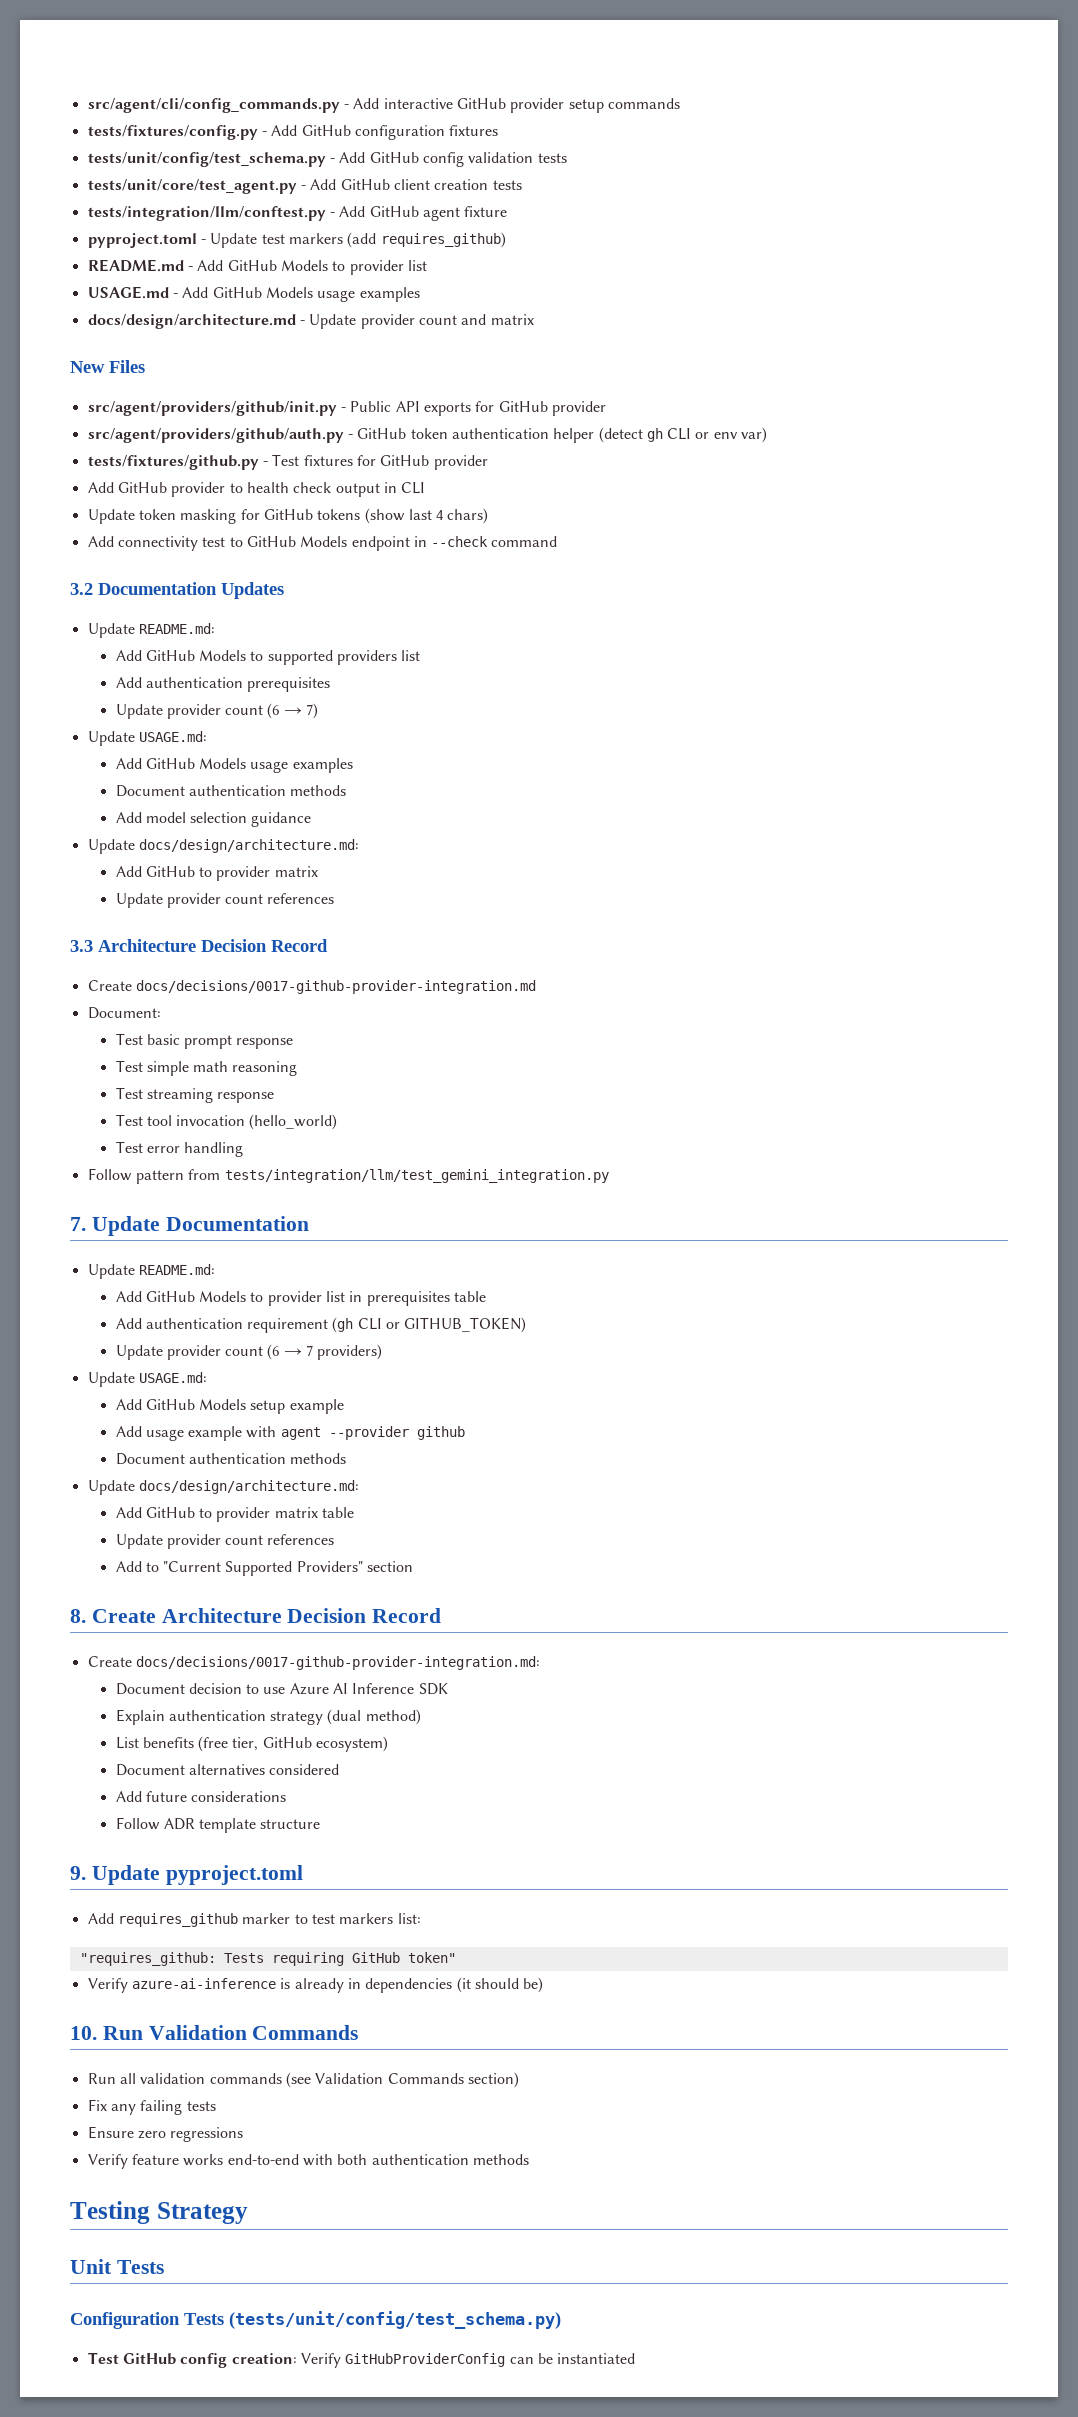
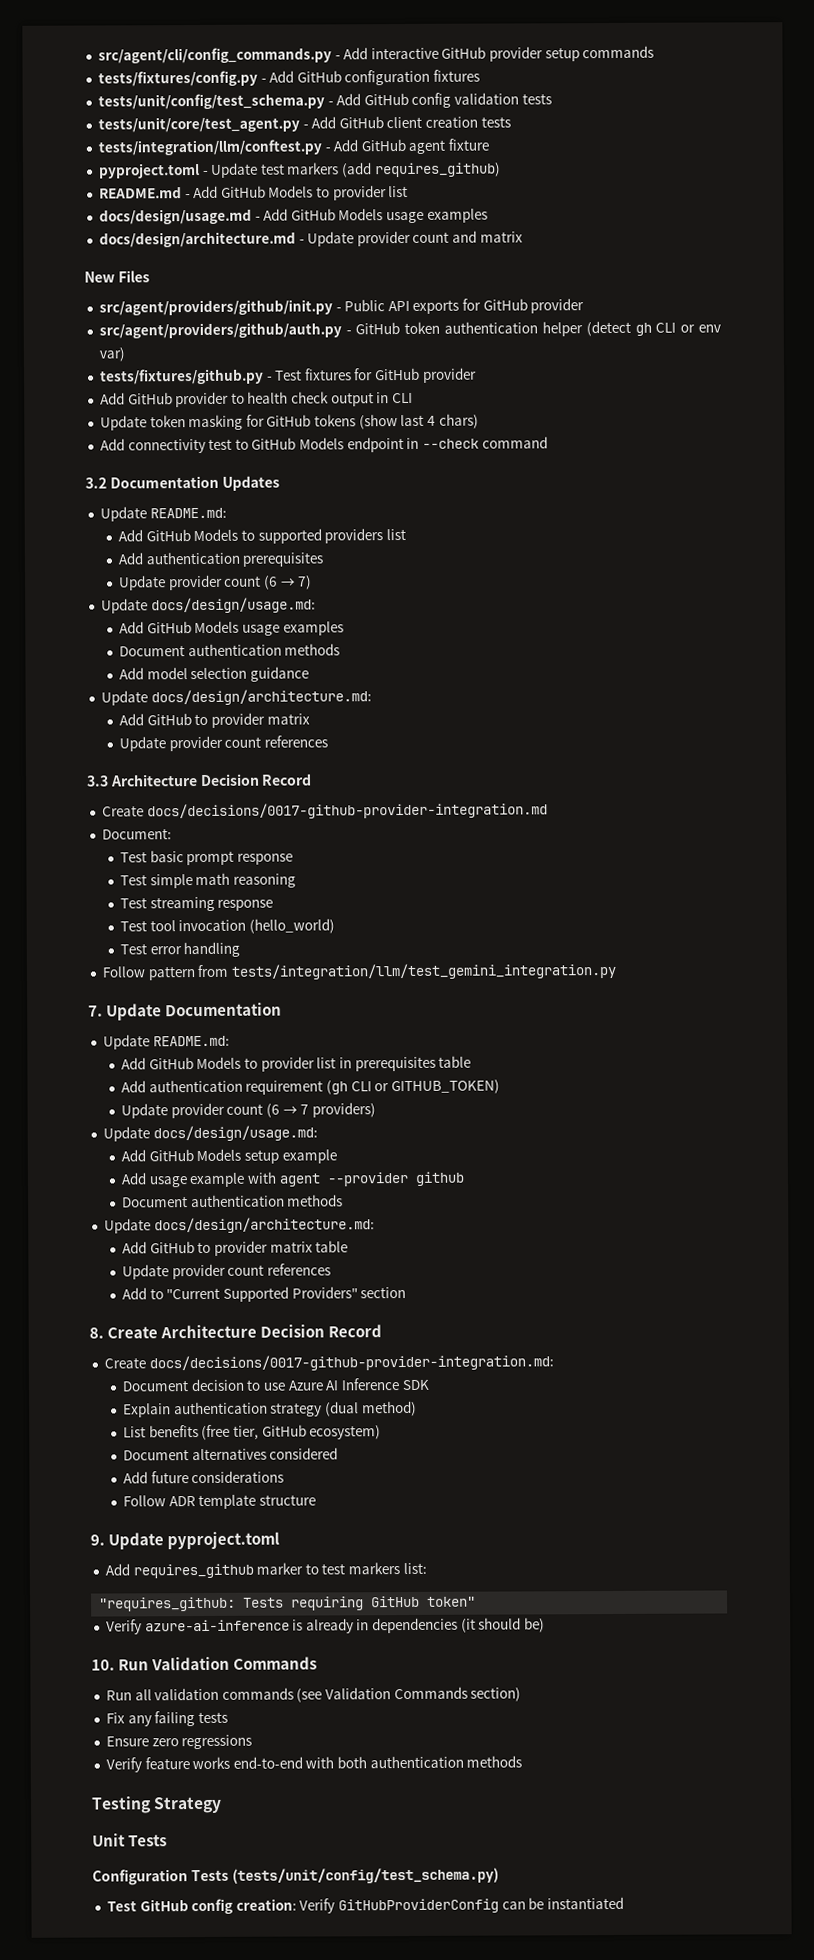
- USAGE.md - Add GitHub Models usage examples
+ docs/design/usage.md - Add GitHub Models usage examples
  Update provider count (6 → 7)
- Update USAGE.md:
+ Update docs/design/usage.md:
  Update provider count (6 → 7 providers)
- Update USAGE.md:
+ Update docs/design/usage.md:

